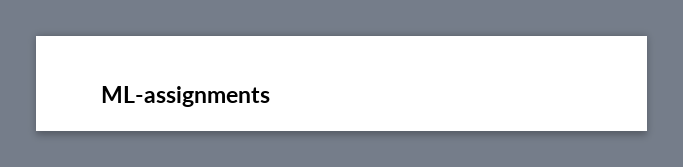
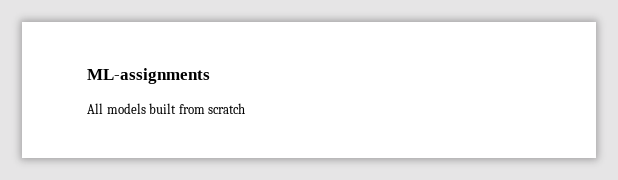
+ All models built from scratch

